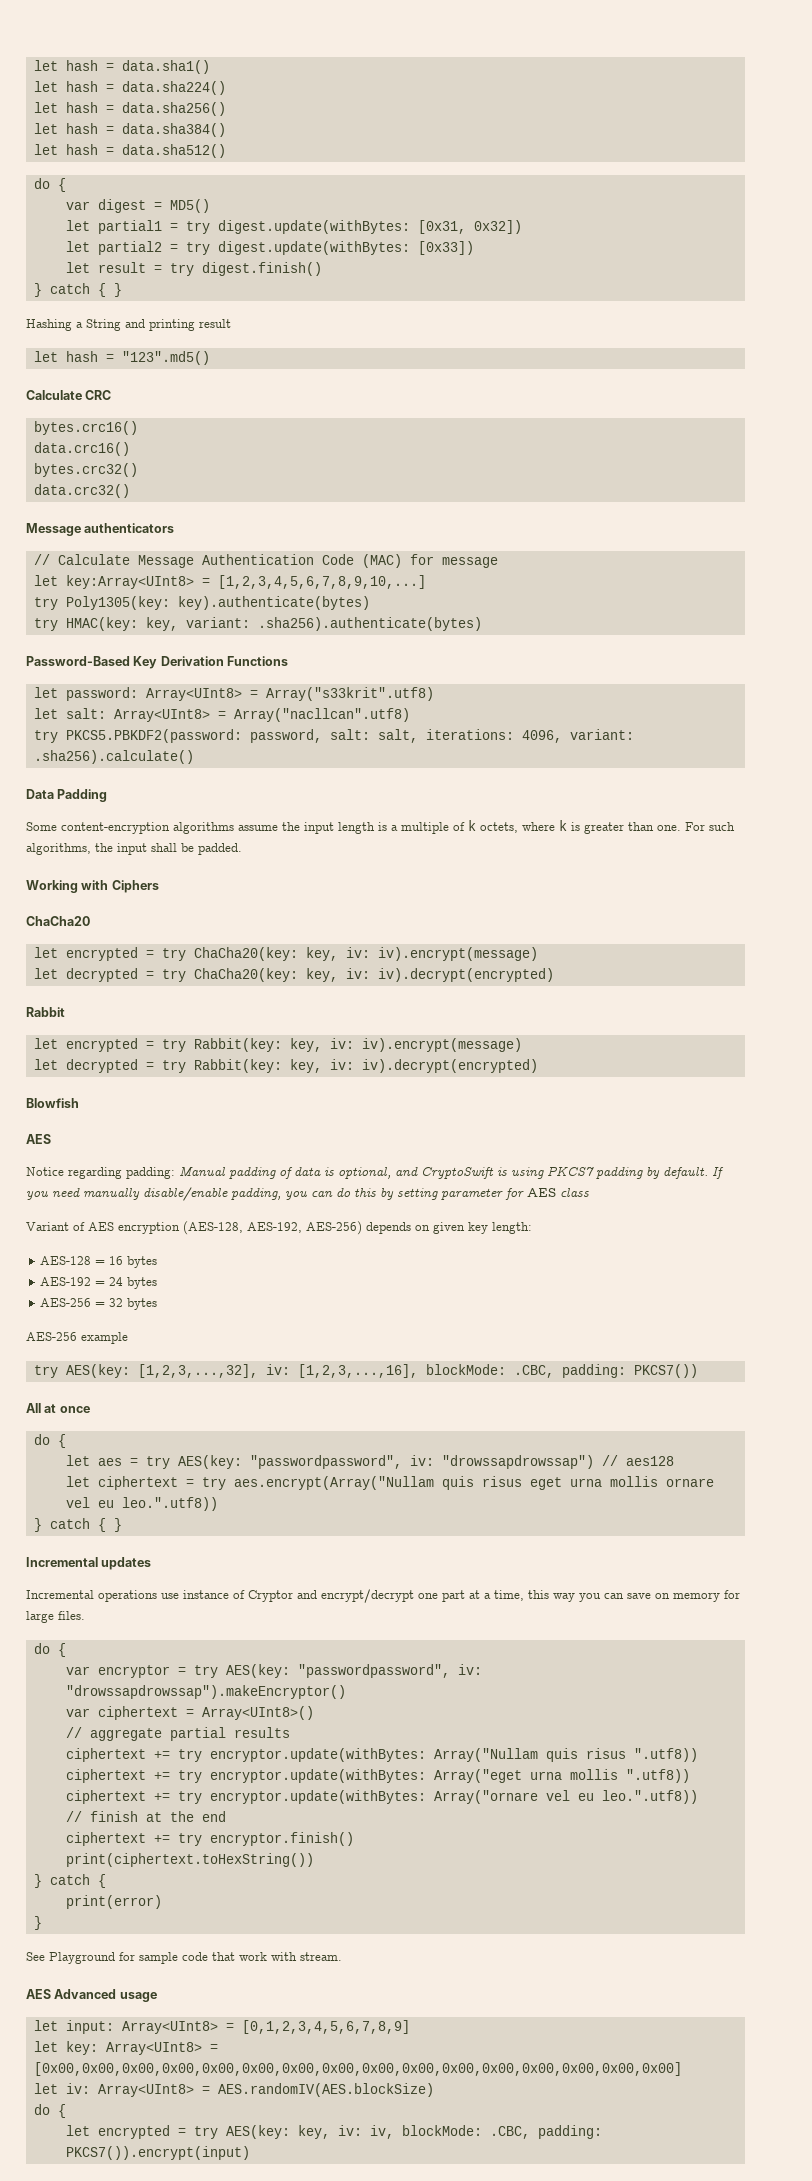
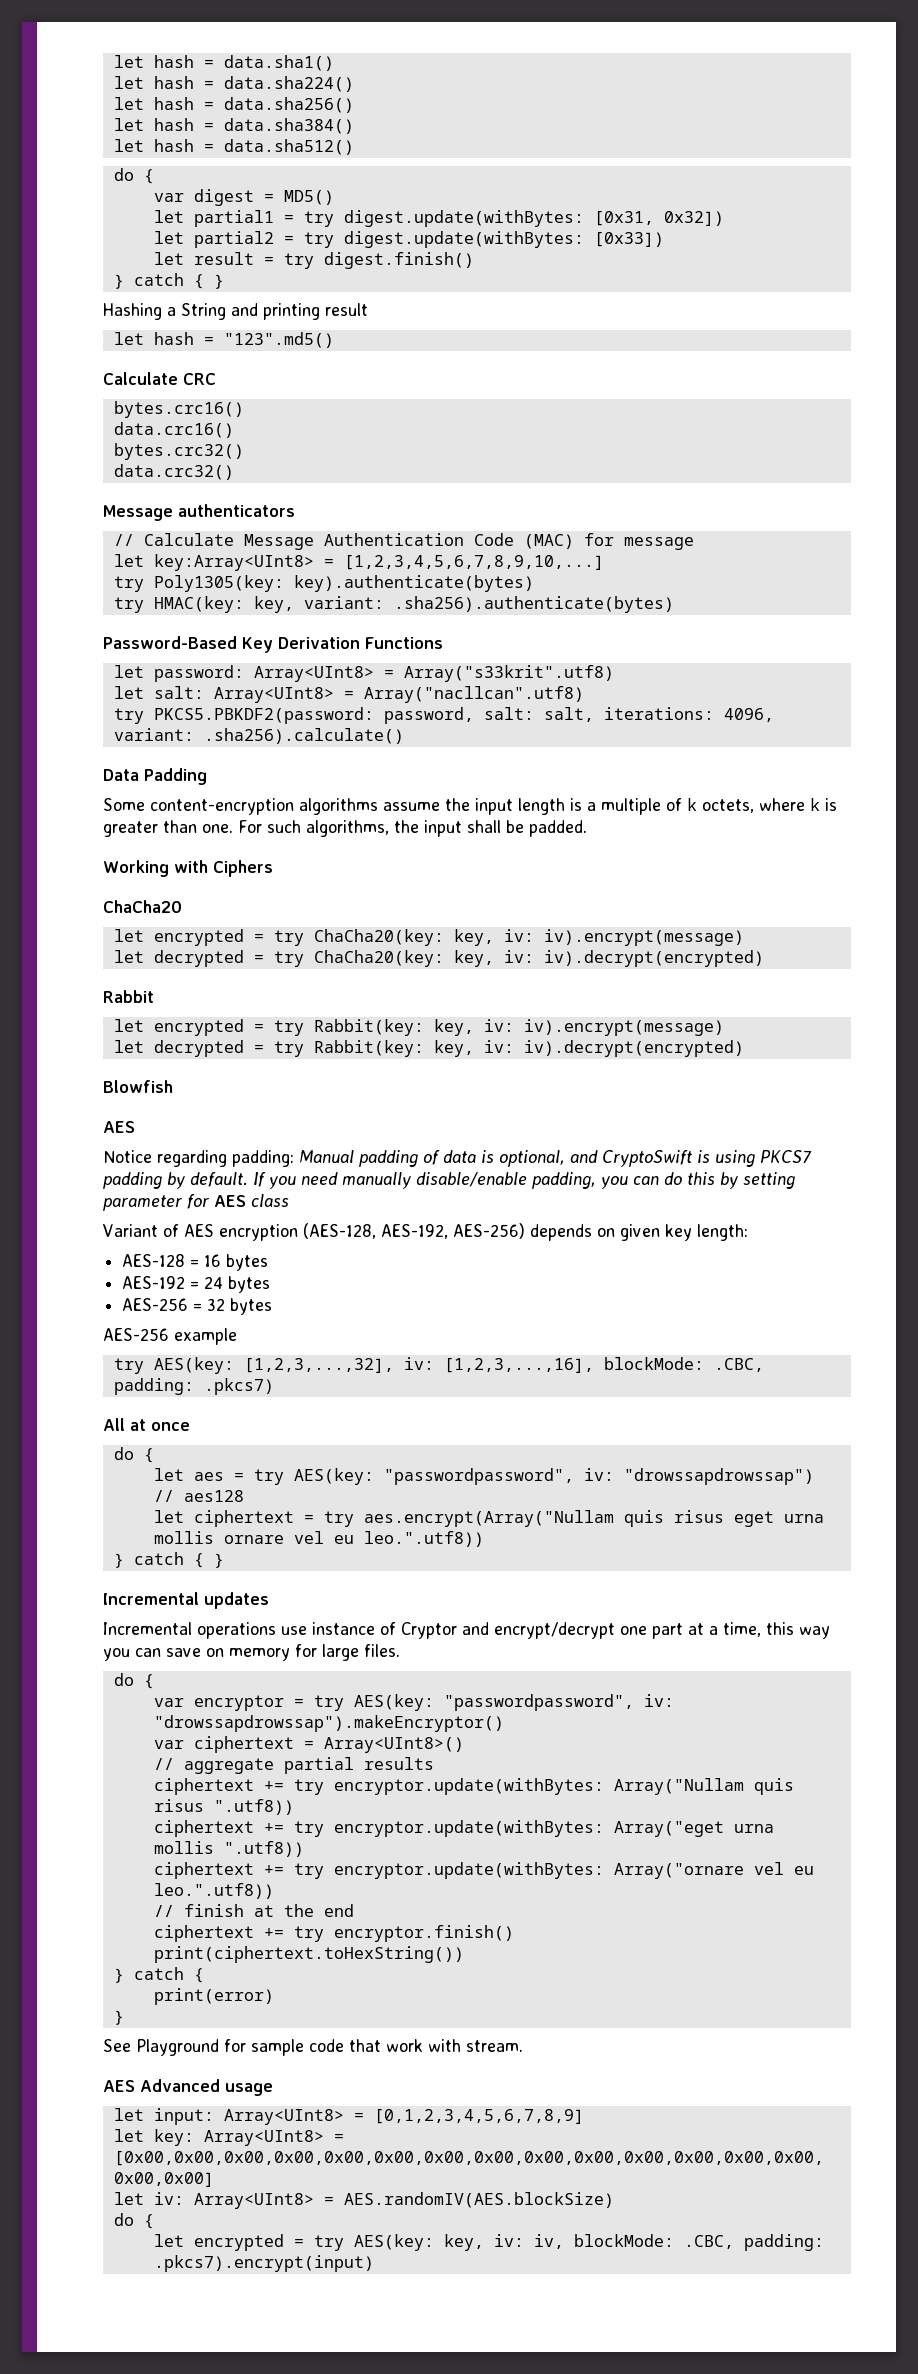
- try AES(key: [1,2,3,...,32], iv: [1,2,3,...,16], blockMode: .CBC, padding: PKCS7())
+ try AES(key: [1,2,3,...,32], iv: [1,2,3,...,16], blockMode: .CBC, padding: .pkcs7)
- let encrypted = try AES(key: key, iv: iv, blockMode: .CBC, padding: PKCS7()).encrypt(input)
+ let encrypted = try AES(key: key, iv: iv, blockMode: .CBC, padding: .pkcs7).encrypt(input)

